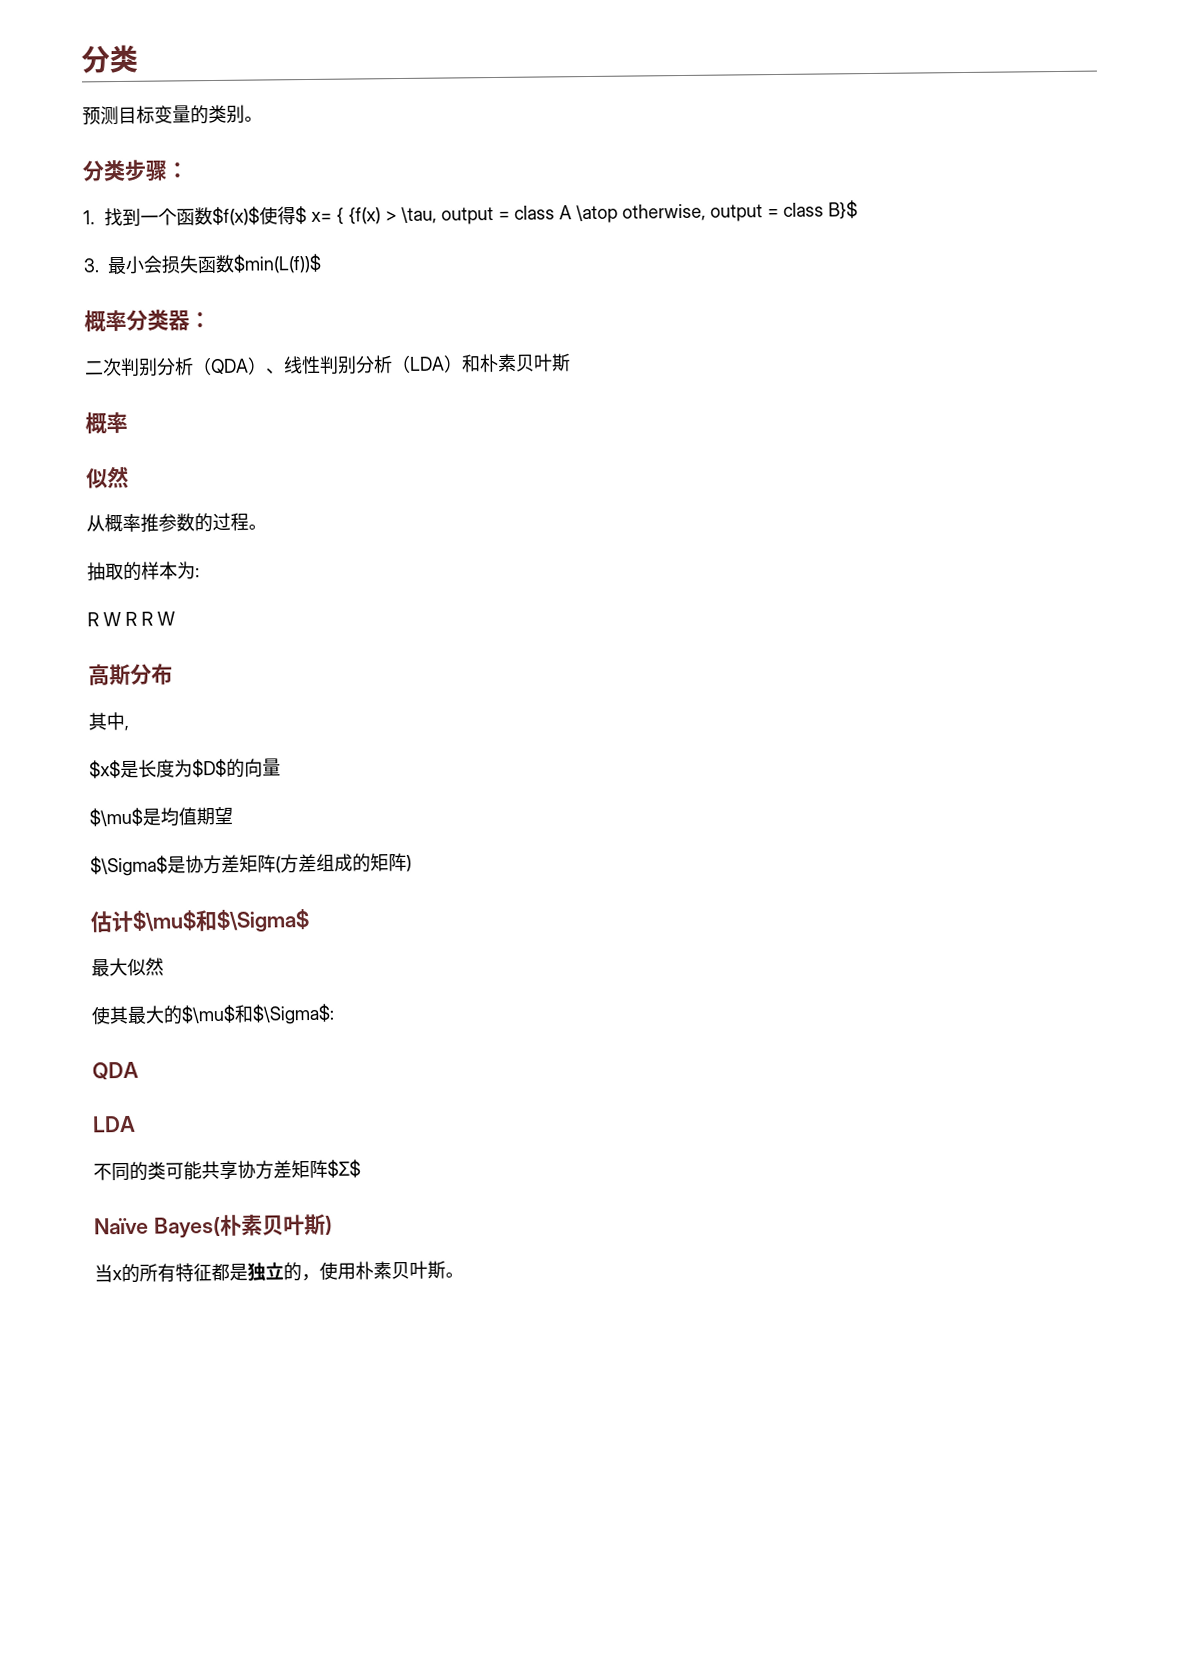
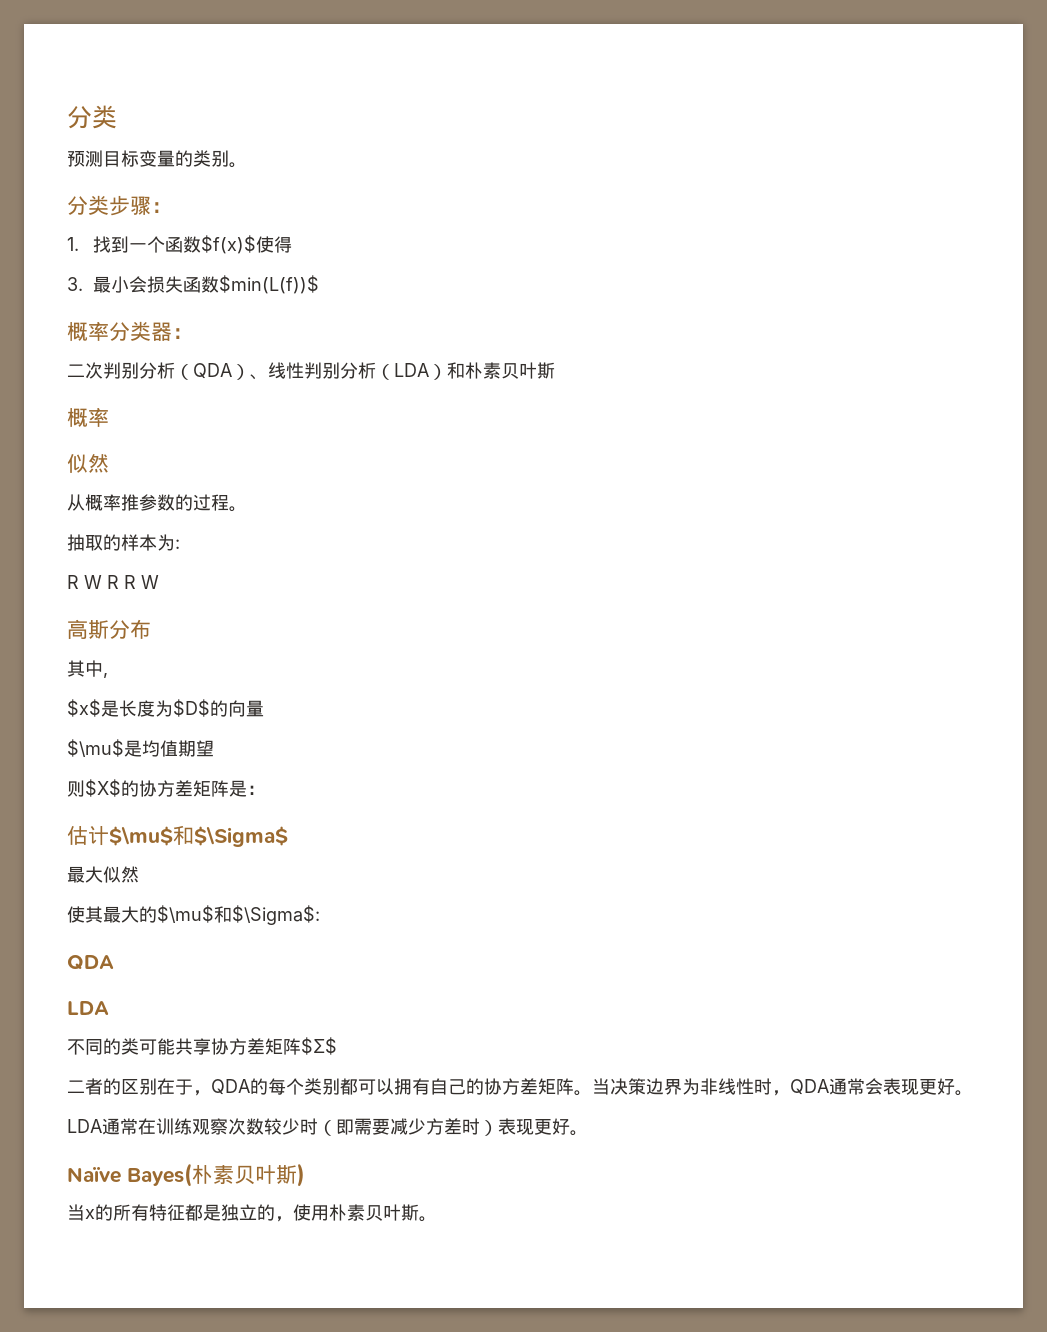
- 1.找到一个函数$f(x)$使得$ x= { {f(x) > \tau, output = class A \atop otherwise, output = class B}$
+ 1.找到一个函数$f(x)$使得
- $\Sigma$是协方差矩阵(方差组成的矩阵)
+ 则$X$的协方差矩阵是：
+ 二者的区别在于，QDA的每个类别都可以拥有自己的协方差矩阵。当决策边界为非线性时，QDA通常会表现更好。
+ LDA通常在训练观察次数较少时（即需要减少方差时）表现更好。

